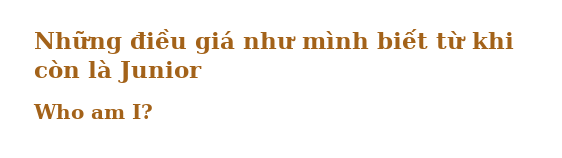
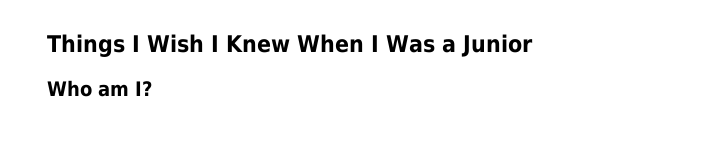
- Những điều giá như mình biết từ khi còn là Junior
+ Things I Wish I Knew When I Was a Junior

